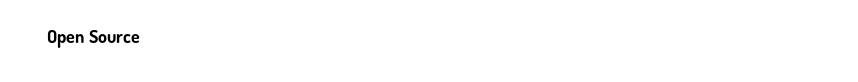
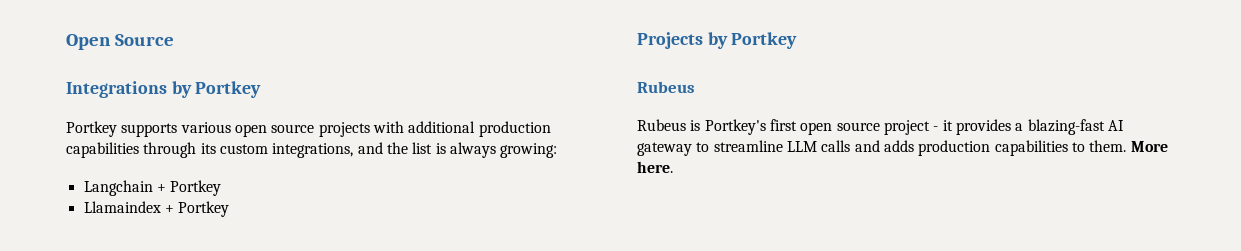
+ Integrations by Portkey
+ Portkey supports various open source projects with additional production capabilities through its custom integrations, and the list is always growing:
+ Langchain + Portkey
+ Llamaindex + Portkey
+ Projects by Portkey
+ Rubeus
+ Rubeus is Portkey's first open source project - it provides a blazing-fast AI gateway to streamline LLM calls and adds production capabilities to them. More here.

